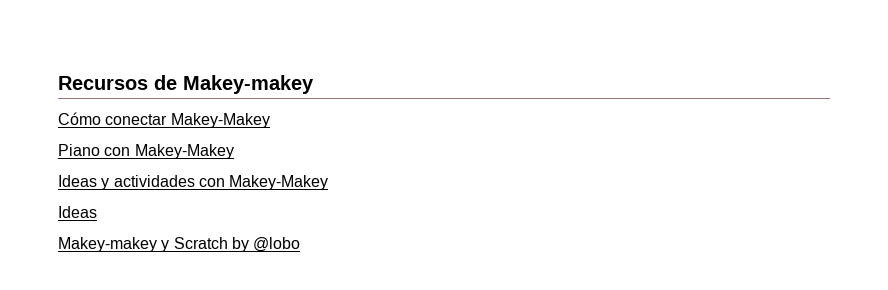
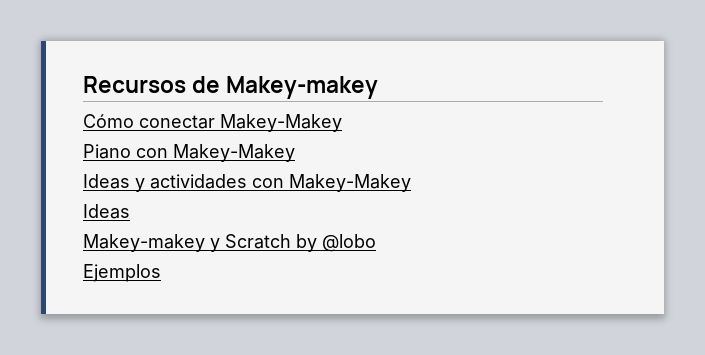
+ Ejemplos

